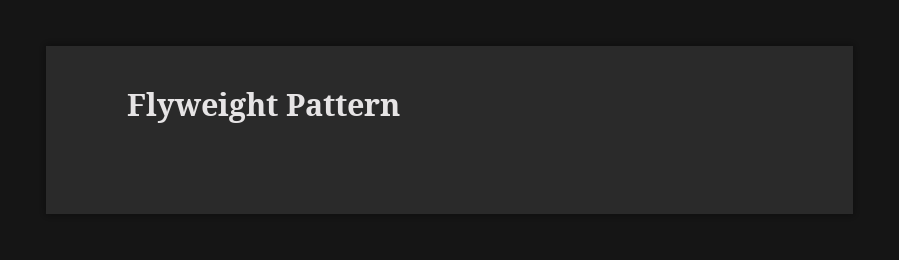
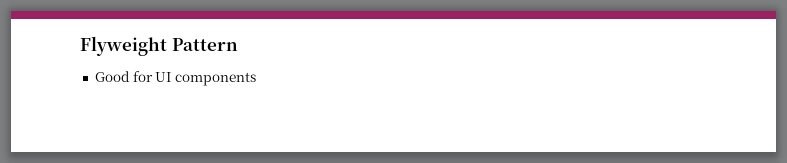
+ Good for UI components

